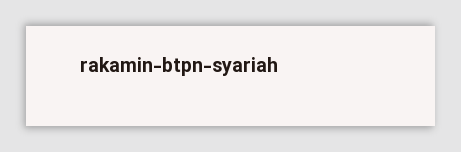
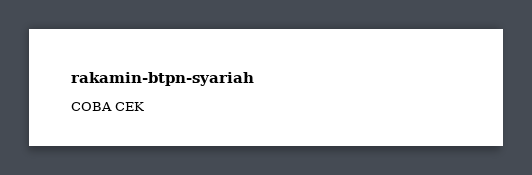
+ COBA CEK

